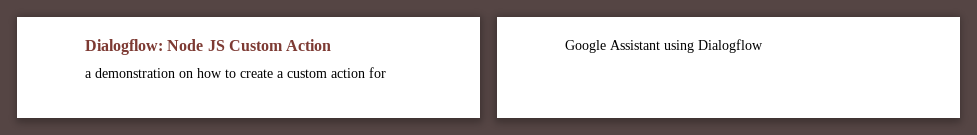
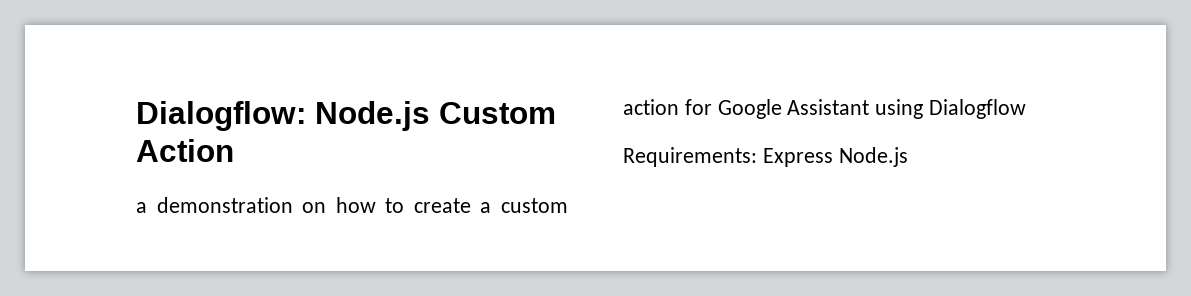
- Dialogflow: Node JS Custom Action
+ Dialogflow: Node.js Custom Action
+ Requirements: Express Node.js

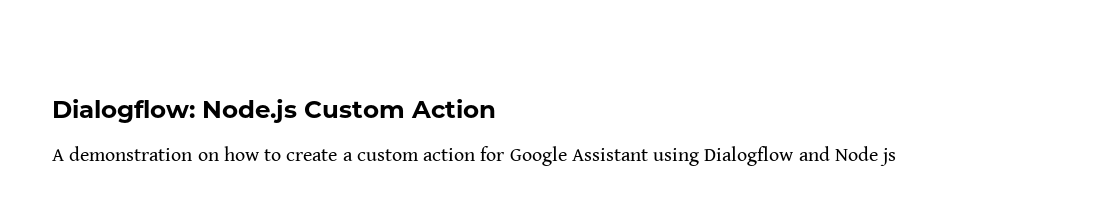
- a demonstration on how to create a custom action for Google Assistant using Dialogflow
- Requirements: Express Node.js
+ A demonstration on how to create a custom action for Google Assistant using Dialogflow and Node js

